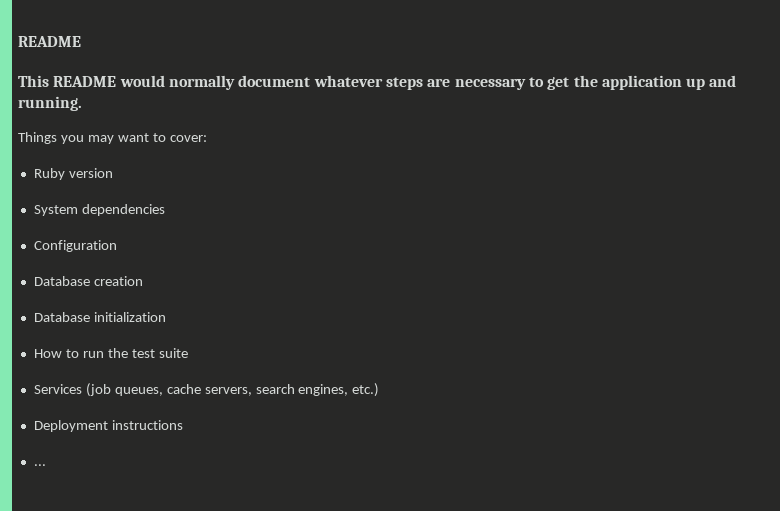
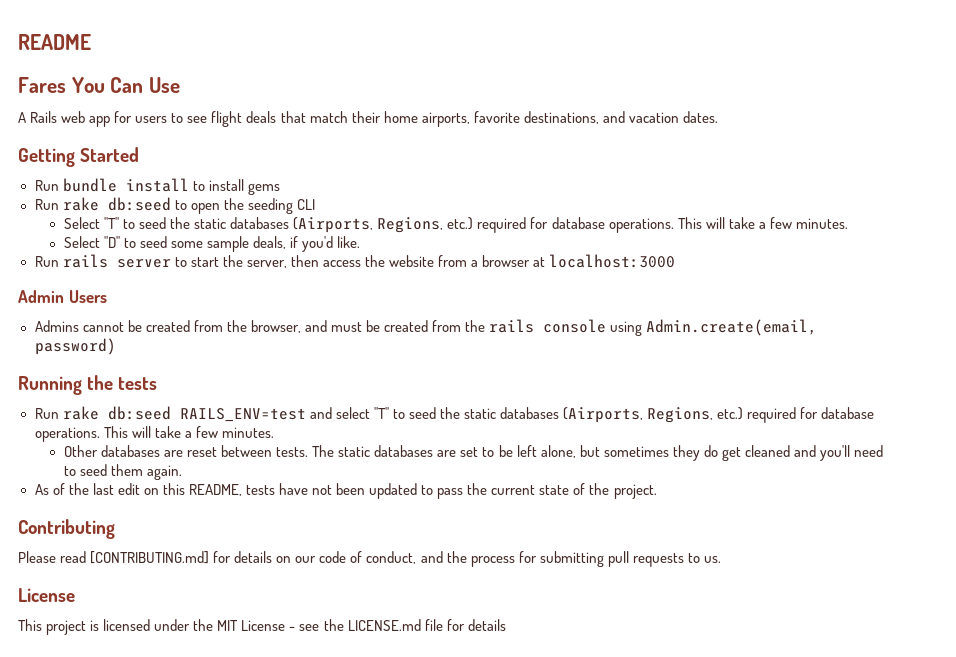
- This README would normally document whatever steps are necessary to get the application up and running.
- Things you may want to cover:
- Ruby version
- System dependencies
- Configuration
- Database creation
- Database initialization
- How to run the test suite
- Services (job queues, cache servers, search engines, etc.)
- Deployment instructions
- ...
+ Fares You Can Use
+ A Rails web app for users to see flight deals that match their home airports, favorite destinations, and vacation dates.
+ Getting Started
+ Run bundle install to install gems
+ Run rake db:seed to open the seeding CLI
+ Select "T" to seed the static databases (Airports, Regions, etc.) required for database operations. This will take a few minutes.
+ Select "D" to seed some sample deals, if you'd like.
+ Run rails server to start the server, then access the website from a browser at localhost:3000
+ Admin Users
+ Admins cannot be created from the browser, and must be created from the rails console using Admin.create(email, password)
+ Running the tests
+ Run rake db:seed RAILS_ENV=test and select "T" to seed the static databases (Airports, Regions, etc.) required for database operations. This will take a few minutes.
+ Other databases are reset between tests. The static databases are set to be left alone, but sometimes they do get cleaned and you'll need to seed them again.
+ As of the last edit on this README, tests have not been updated to pass the current state of the project.
+ Contributing
+ Please read [CONTRIBUTING.md] for details on our code of conduct, and the process for submitting pull requests to us.
+ License
+ This project is licensed under the MIT License - see the LICENSE.md file for details

